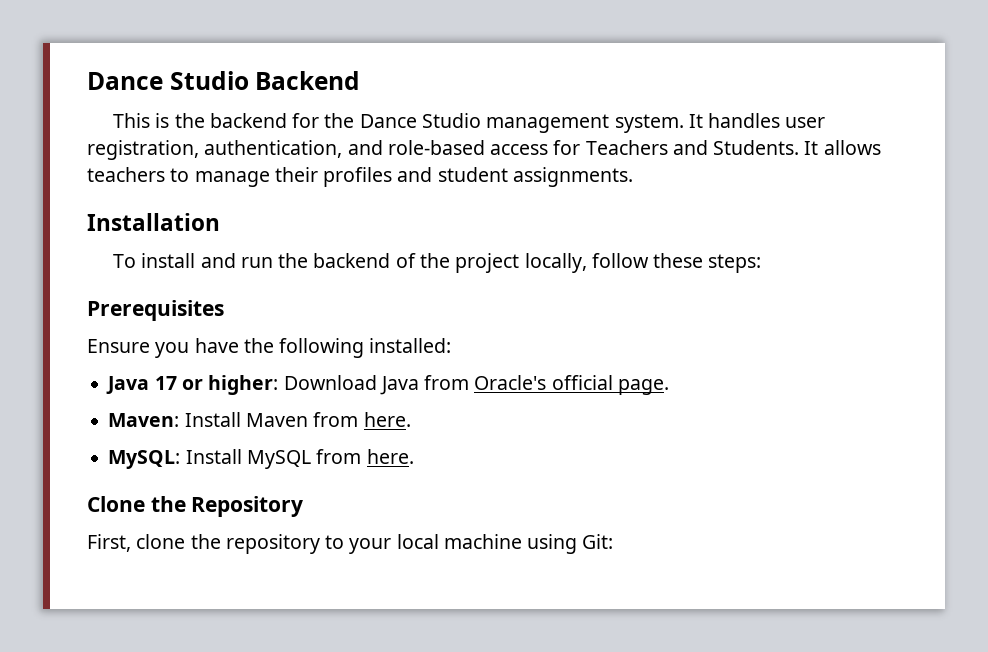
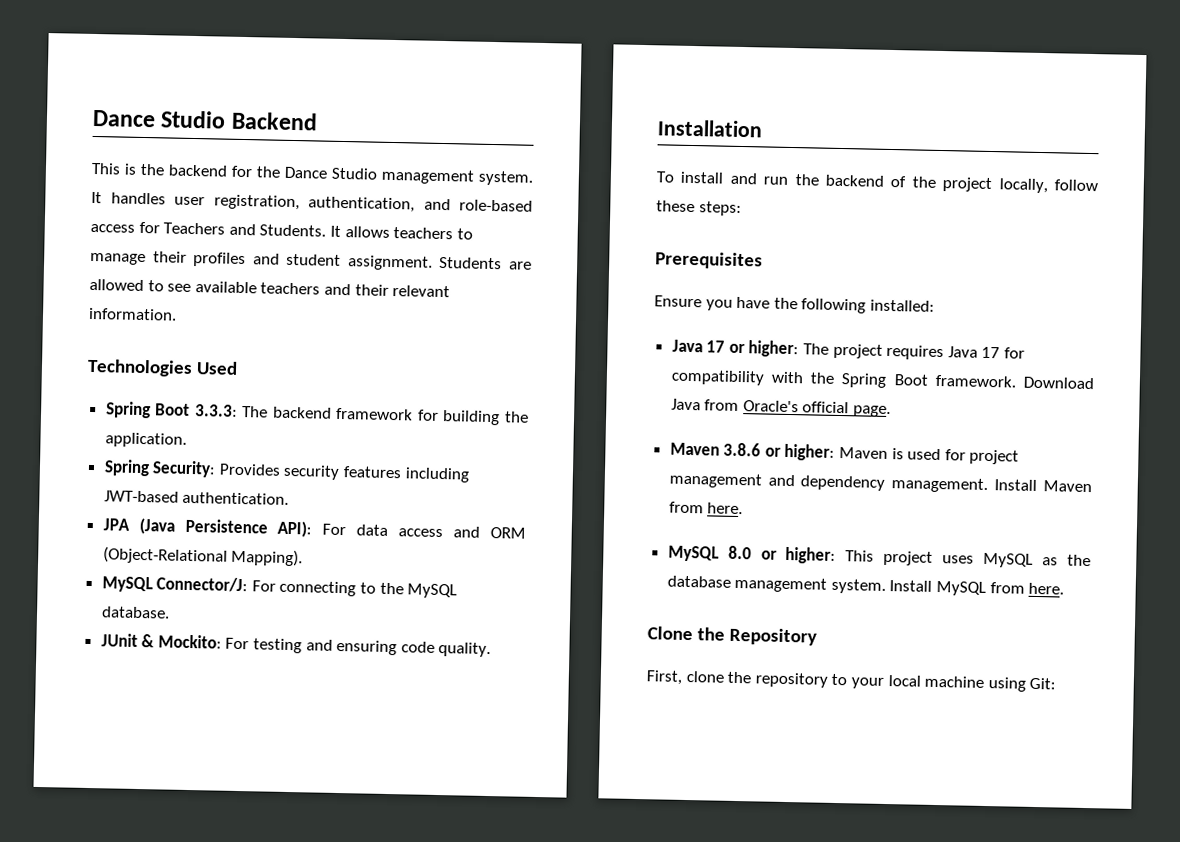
- It allows teachers to manage their profiles and student assignments.
+ It allows teachers to manage their profiles and student assignment. Students are allowed to see available teachers and their relevant information.
+ Technologies Used
+ Spring Boot 3.3.3: The backend framework for building the application.
+ Spring Security: Provides security features including JWT-based authentication.
+ JPA (Java Persistence API): For data access and ORM (Object-Relational Mapping).
+ MySQL Connector/J: For connecting to the MySQL database.
+ JUnit & Mockito: For testing and ensuring code quality.
- Java 17 or higher: Download Java from Oracle's official page.
+ Java 17 or higher: The project requires Java 17 for compatibility with the Spring Boot framework. Download Java from Oracle's official page.
- Maven: Install Maven from here.
- MySQL: Install MySQL from here.
+ Maven 3.8.6 or higher: Maven is used for project management and dependency management. Install Maven from here.
+ MySQL 8.0 or higher: This project uses MySQL as the database management system. Install MySQL from here.

